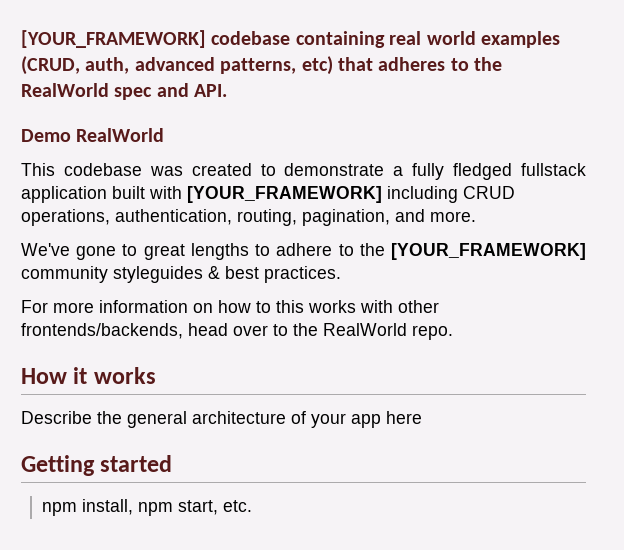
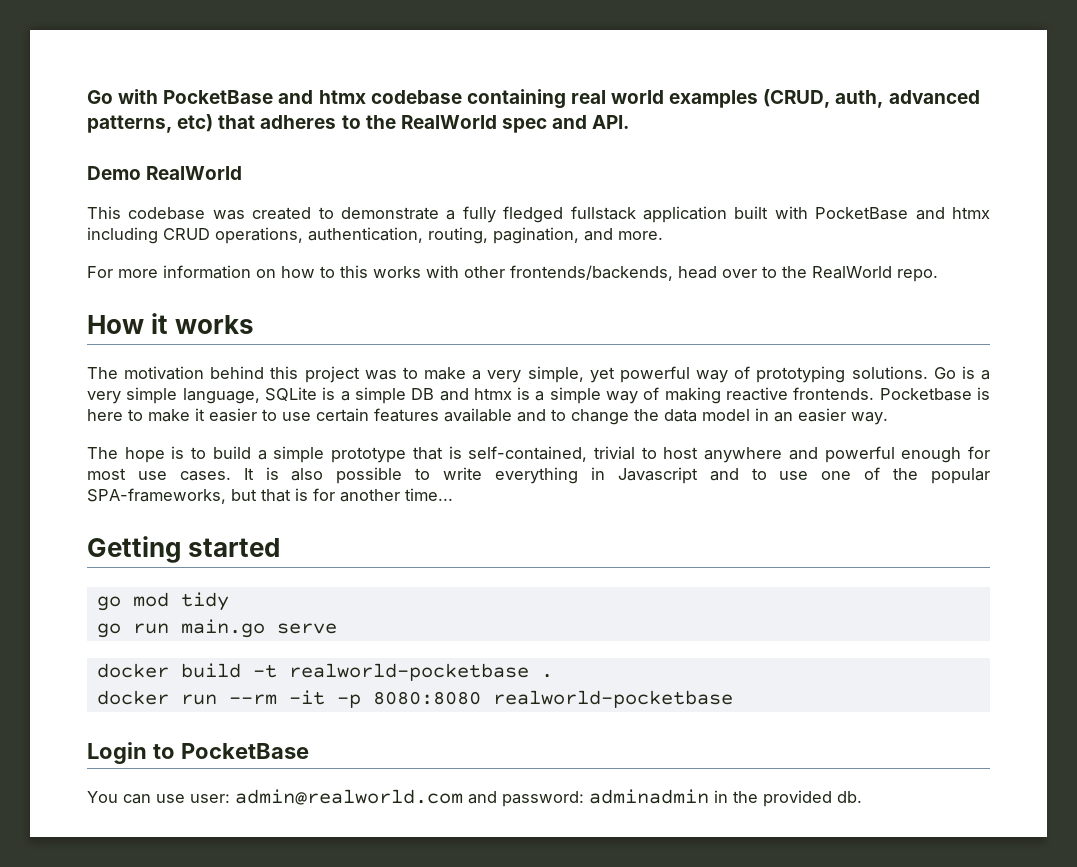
- [YOUR_FRAMEWORK] codebase containing real world examples (CRUD, auth, advanced patterns, etc) that adheres to the RealWorld spec and API.
+ Go with PocketBase and htmx codebase containing real world examples (CRUD, auth, advanced patterns, etc) that adheres to the RealWorld spec and API.
- This codebase was created to demonstrate a fully fledged fullstack application built with [YOUR_FRAMEWORK] including CRUD operations, authentication, routing, pagination, and more.
+ This codebase was created to demonstrate a fully fledged fullstack application built with PocketBase and htmx including CRUD operations, authentication, routing, pagination, and more.
- We've gone to great lengths to adhere to the [YOUR_FRAMEWORK] community styleguides & best practices.
- Describe the general architecture of your app here
+ The motivation behind this project was to make a very simple, yet powerful way of prototyping solutions. Go is a very simple language, SQLite is a simple DB and htmx is a simple way of making reactive frontends. Pocketbase is here to make it easier to use certain features available and to change the data model in an easier way.
+ The hope is to build a simple prototype that is self-contained, trivial to host anywhere and powerful enough for most use cases. It is also possible to write everything in Javascript and to use one of the popular SPA-frameworks, but that is for another time...
  Getting started
- npm install, npm start, etc.
+ go mod tidy
+ go run main.go serve
+ docker build -t realworld-pocketbase .
+ docker run --rm -it -p 8080:8080 realworld-pocketbase
+ Login to PocketBase
+ You can use user: admin@realworld.com and password: adminadmin in the provided db.

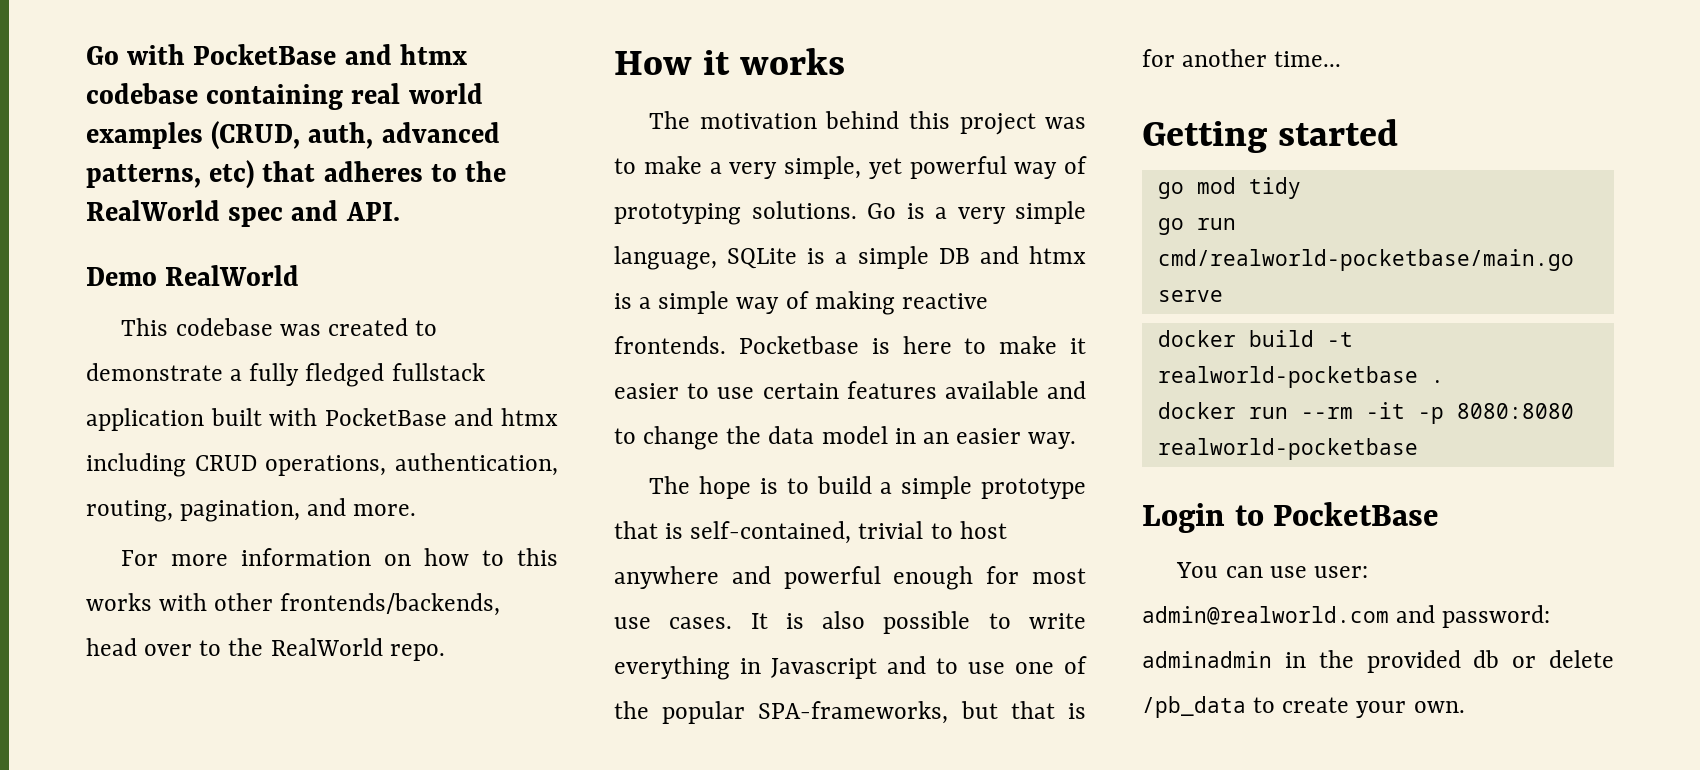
- go run main.go serve
+ go run cmd/realworld-pocketbase/main.go serve
- You can use user: admin@realworld.com and password: adminadmin in the provided db.
+ You can use user: admin@realworld.com and password: adminadmin in the provided db or delete /pb_data to create your own.

